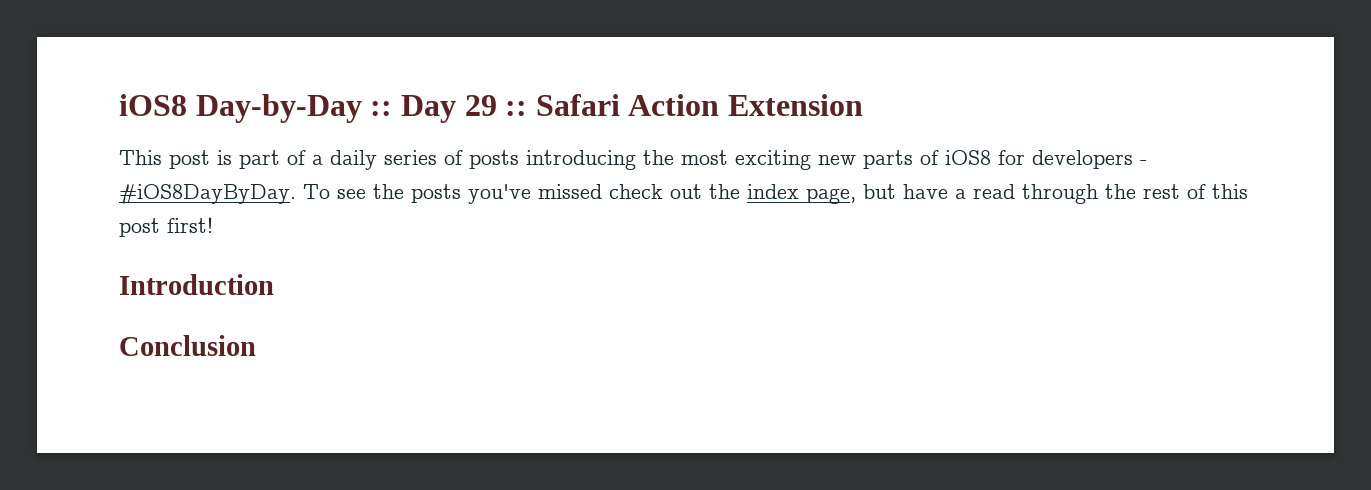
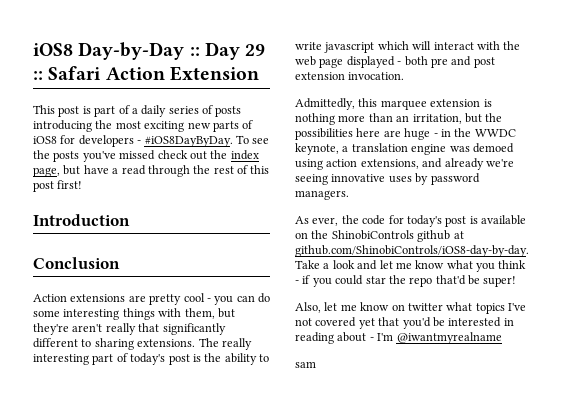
+ Action extensions are pretty cool - you can do some interesting things with them, but they're aren't really that significantly different to sharing extensions. The really interesting part of today's post is the ability to write javascript which will interact with the web page displayed - both pre and post extension invocation.
+ Admittedly, this marquee extension is nothing more than an irritation, but the possibilities here are huge - in the WWDC keynote, a translation engine was demoed using action extensions, and already we're seeing innovative uses by password managers.
+ As ever, the code for today's post is available on the ShinobiControls github at github.com/ShinobiControls/iOS8-day-by-day. Take a look and let me know what you think - if you could star the repo that'd be super!
+ Also, let me know on twitter what topics I've not covered yet that you'd be interested in reading about - I'm @iwantmyrealname
+ sam

